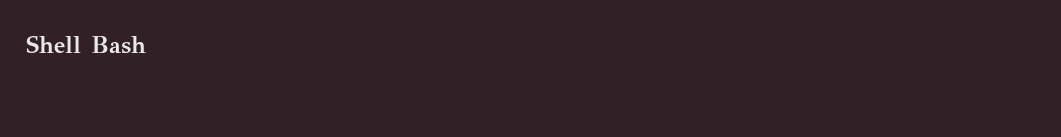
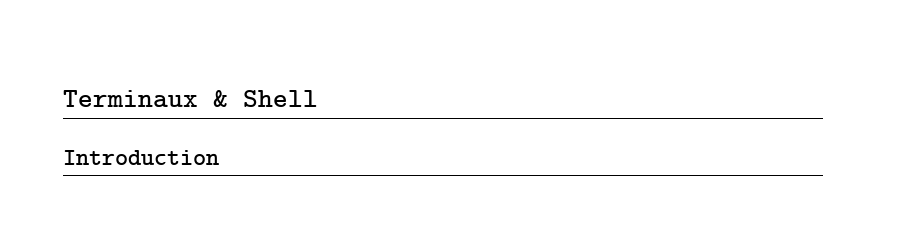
- Shell Bash
+ Terminaux & Shell
+ Introduction

